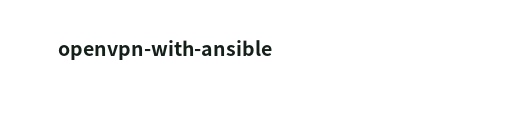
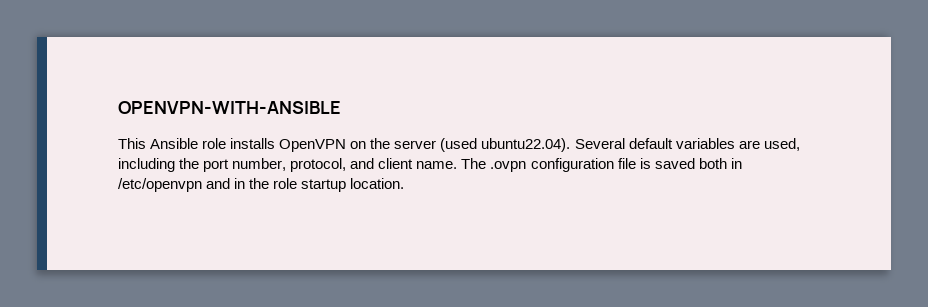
- openvpn-with-ansible
+ OPENVPN-WITH-ANSIBLE
+ This Ansible role installs OpenVPN on the server (used ubuntu22.04). Several default variables are used, including the port number, protocol, and client name. The .ovpn configuration file is saved both in /etc/openvpn and in the role startup location.

